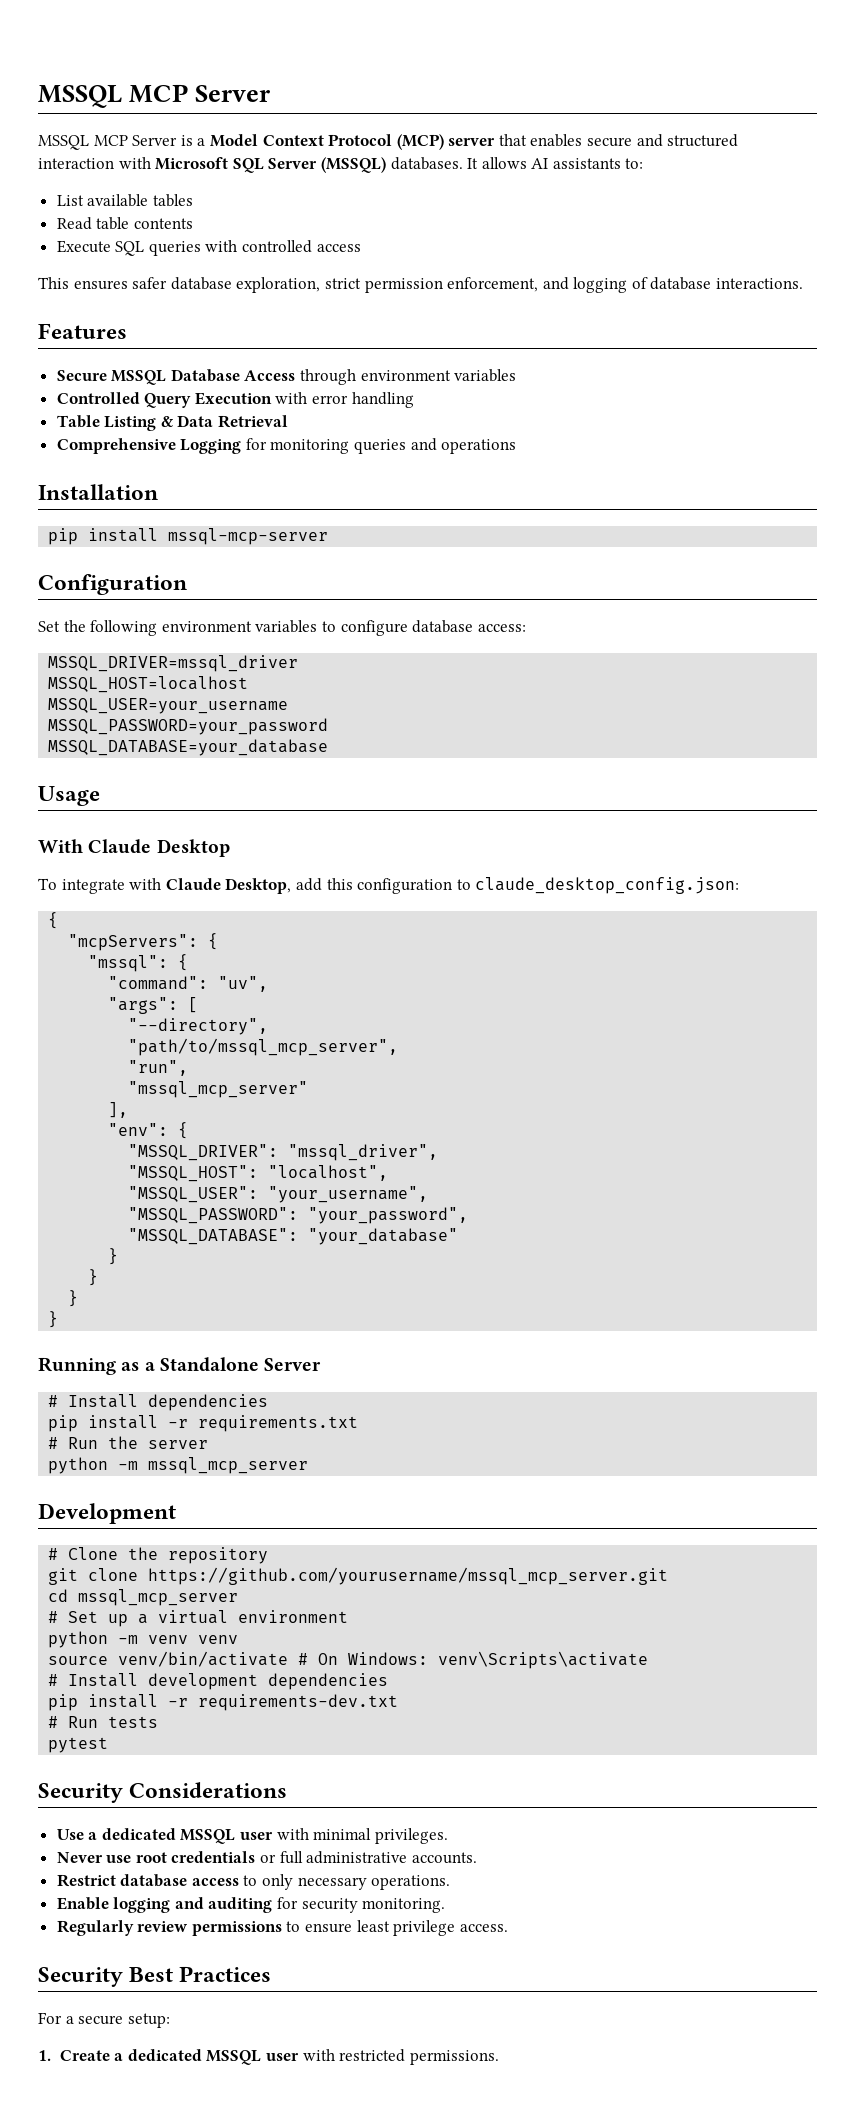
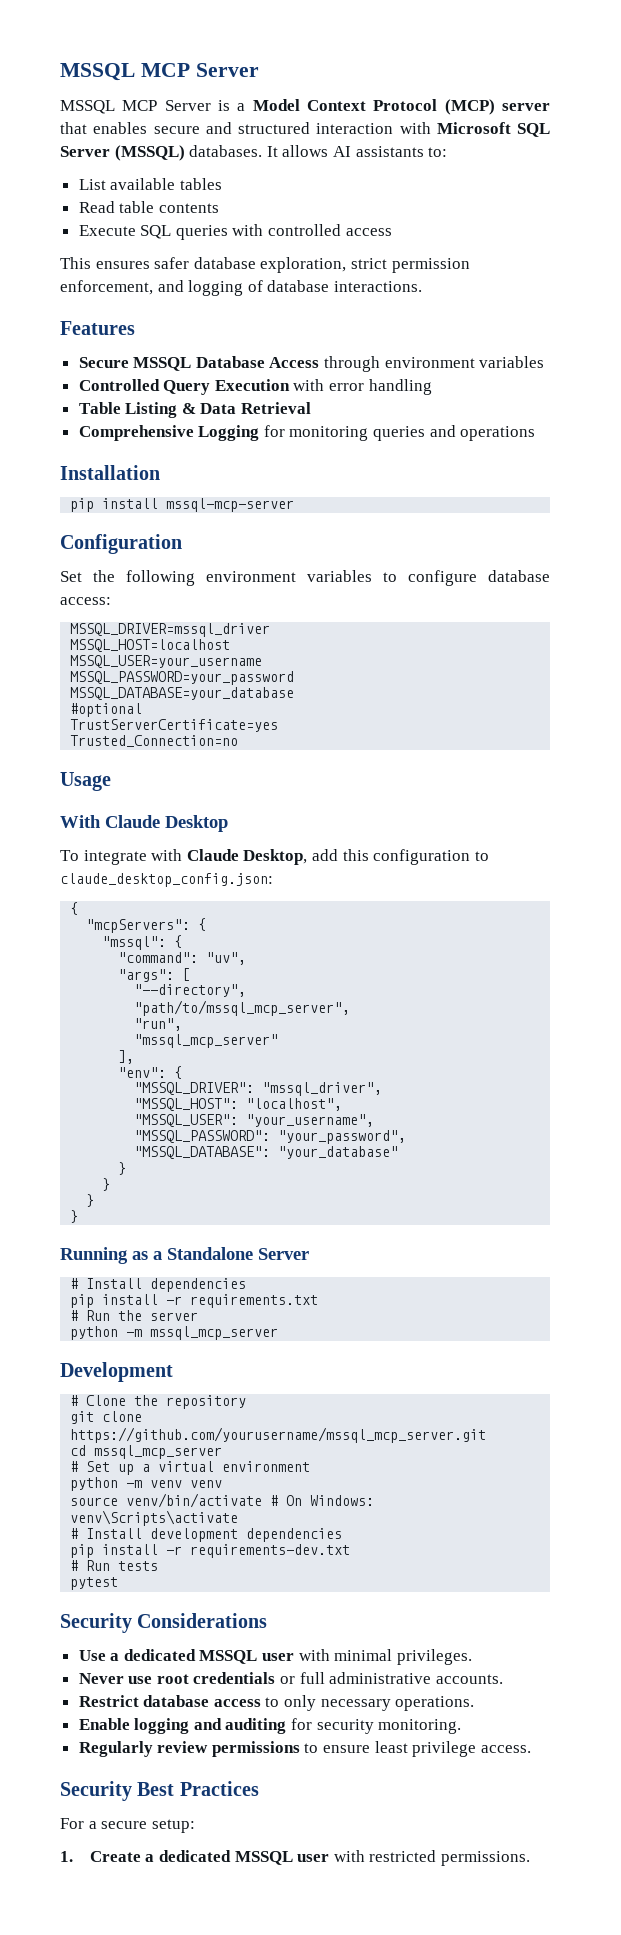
+ #optional
+ TrustServerCertificate=yes
+ Trusted_Connection=no

